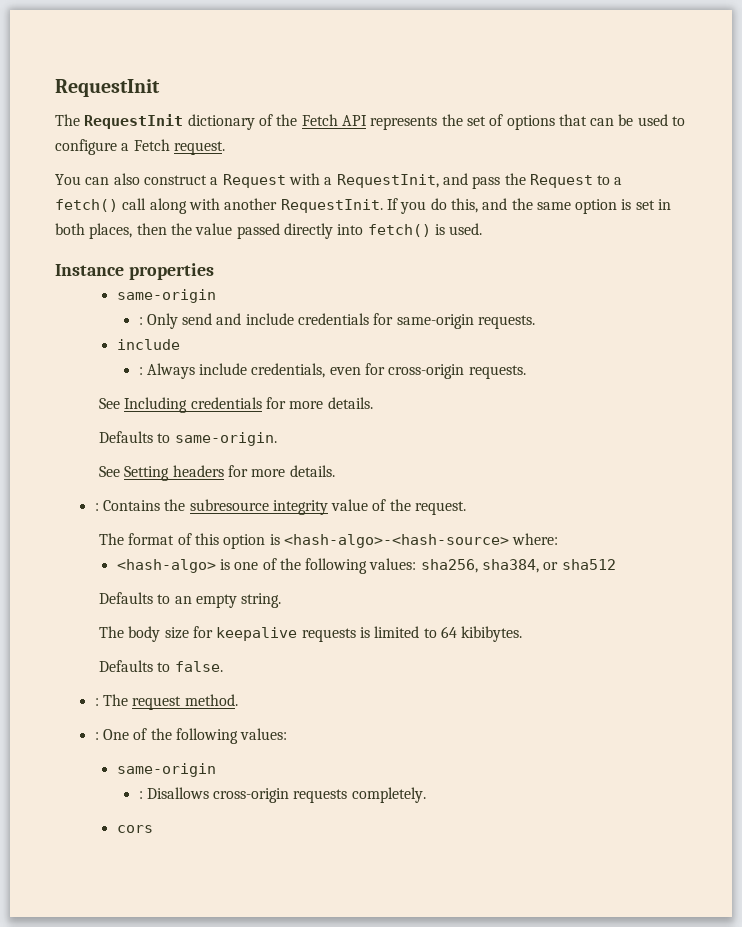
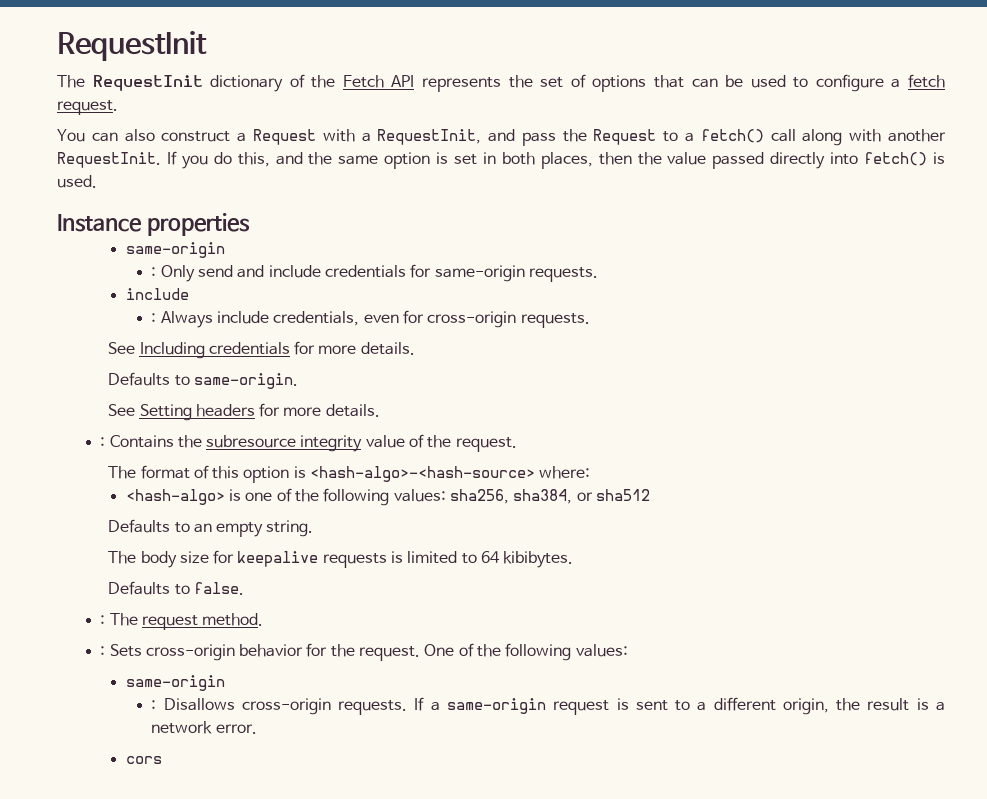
- The RequestInit dictionary of the Fetch API represents the set of options that can be used to configure a Fetch request.
+ The RequestInit dictionary of the Fetch API represents the set of options that can be used to configure a fetch request.
- : One of the following values:
+ : Sets cross-origin behavior for the request. One of the following values:
- : Disallows cross-origin requests completely.
+ : Disallows cross-origin requests. If a same-origin request is sent to a different origin, the result is a network error.

